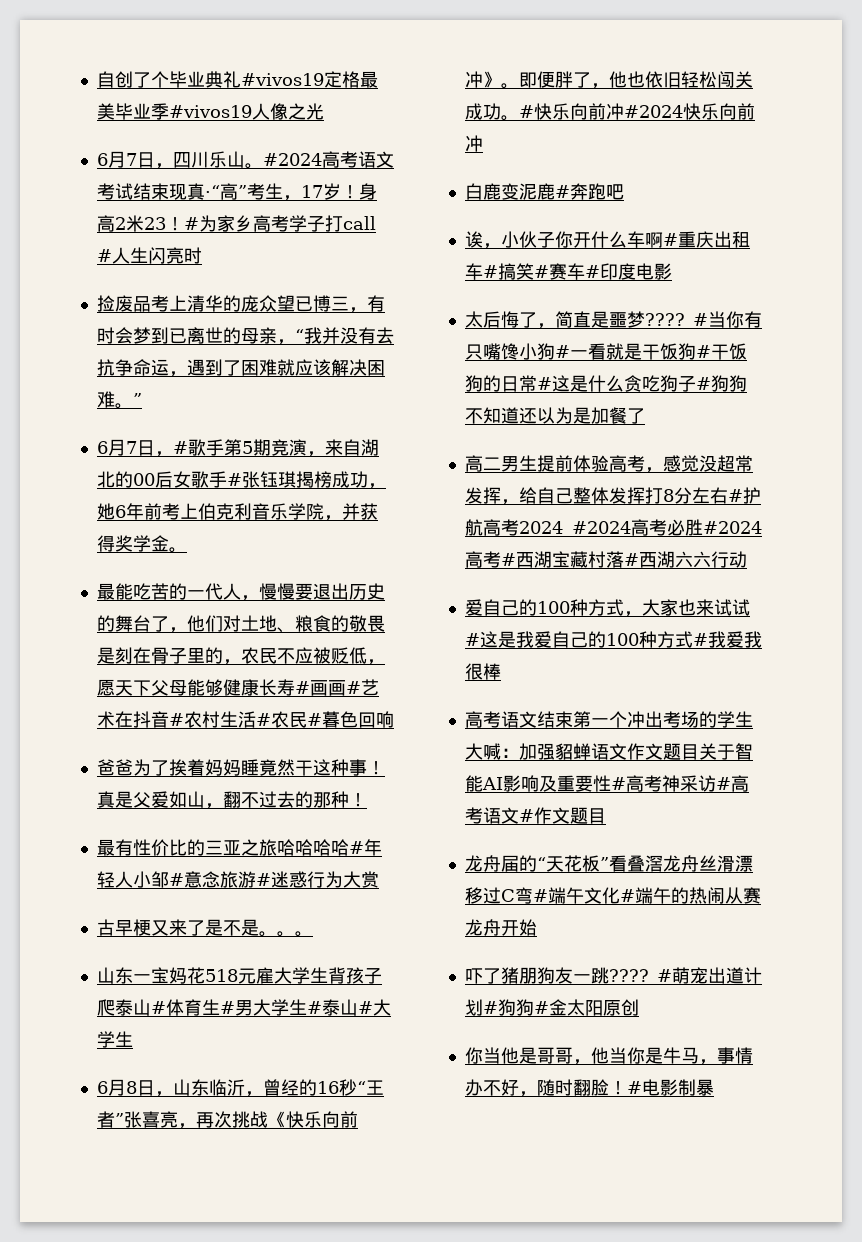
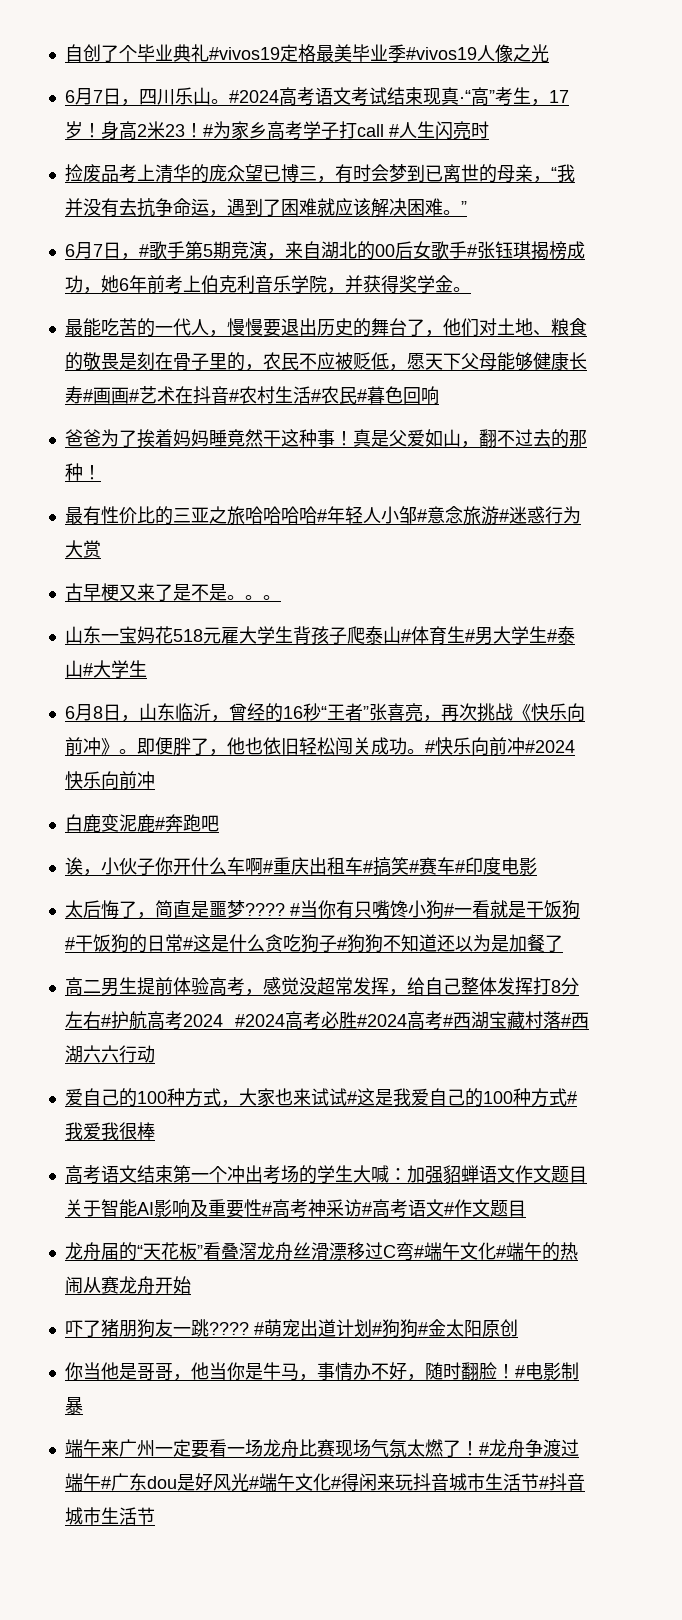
+ 端午来广州一定要看一场龙舟比赛现场气氛太燃了！#龙舟争渡过端午#广东dou是好风光#端午文化#得闲来玩抖音城市生活节#抖音城市生活节

